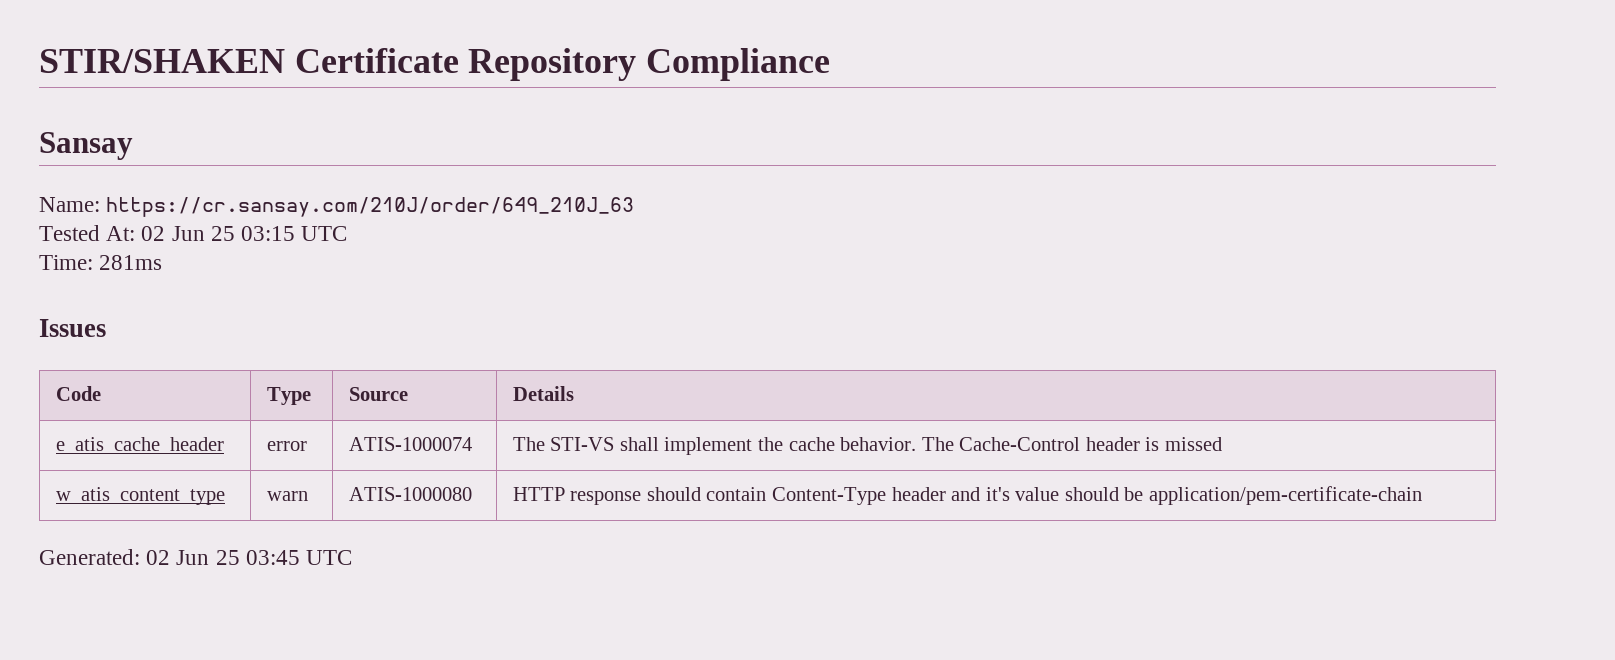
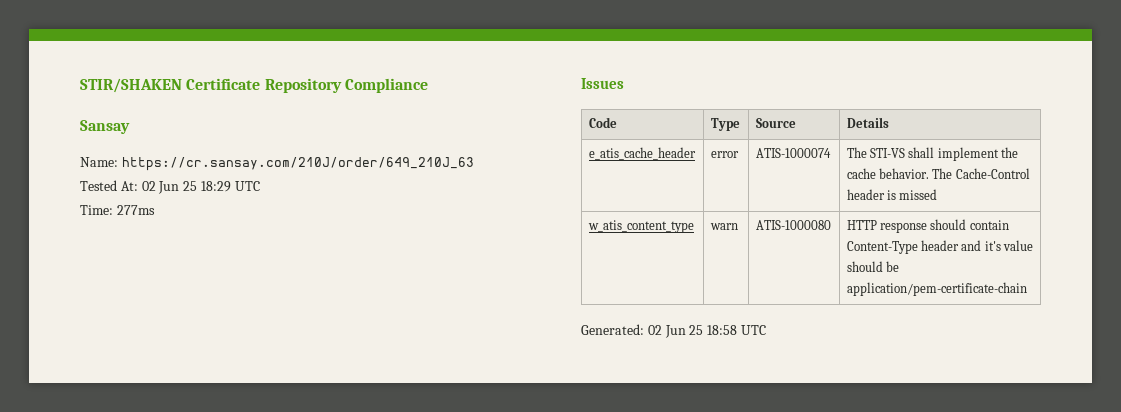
- Tested At: 02 Jun 25 03:15 UTC
+ Tested At: 02 Jun 25 18:29 UTC
- Time: 281ms
+ Time: 277ms
- Generated: 02 Jun 25 03:45 UTC
+ Generated: 02 Jun 25 18:58 UTC

